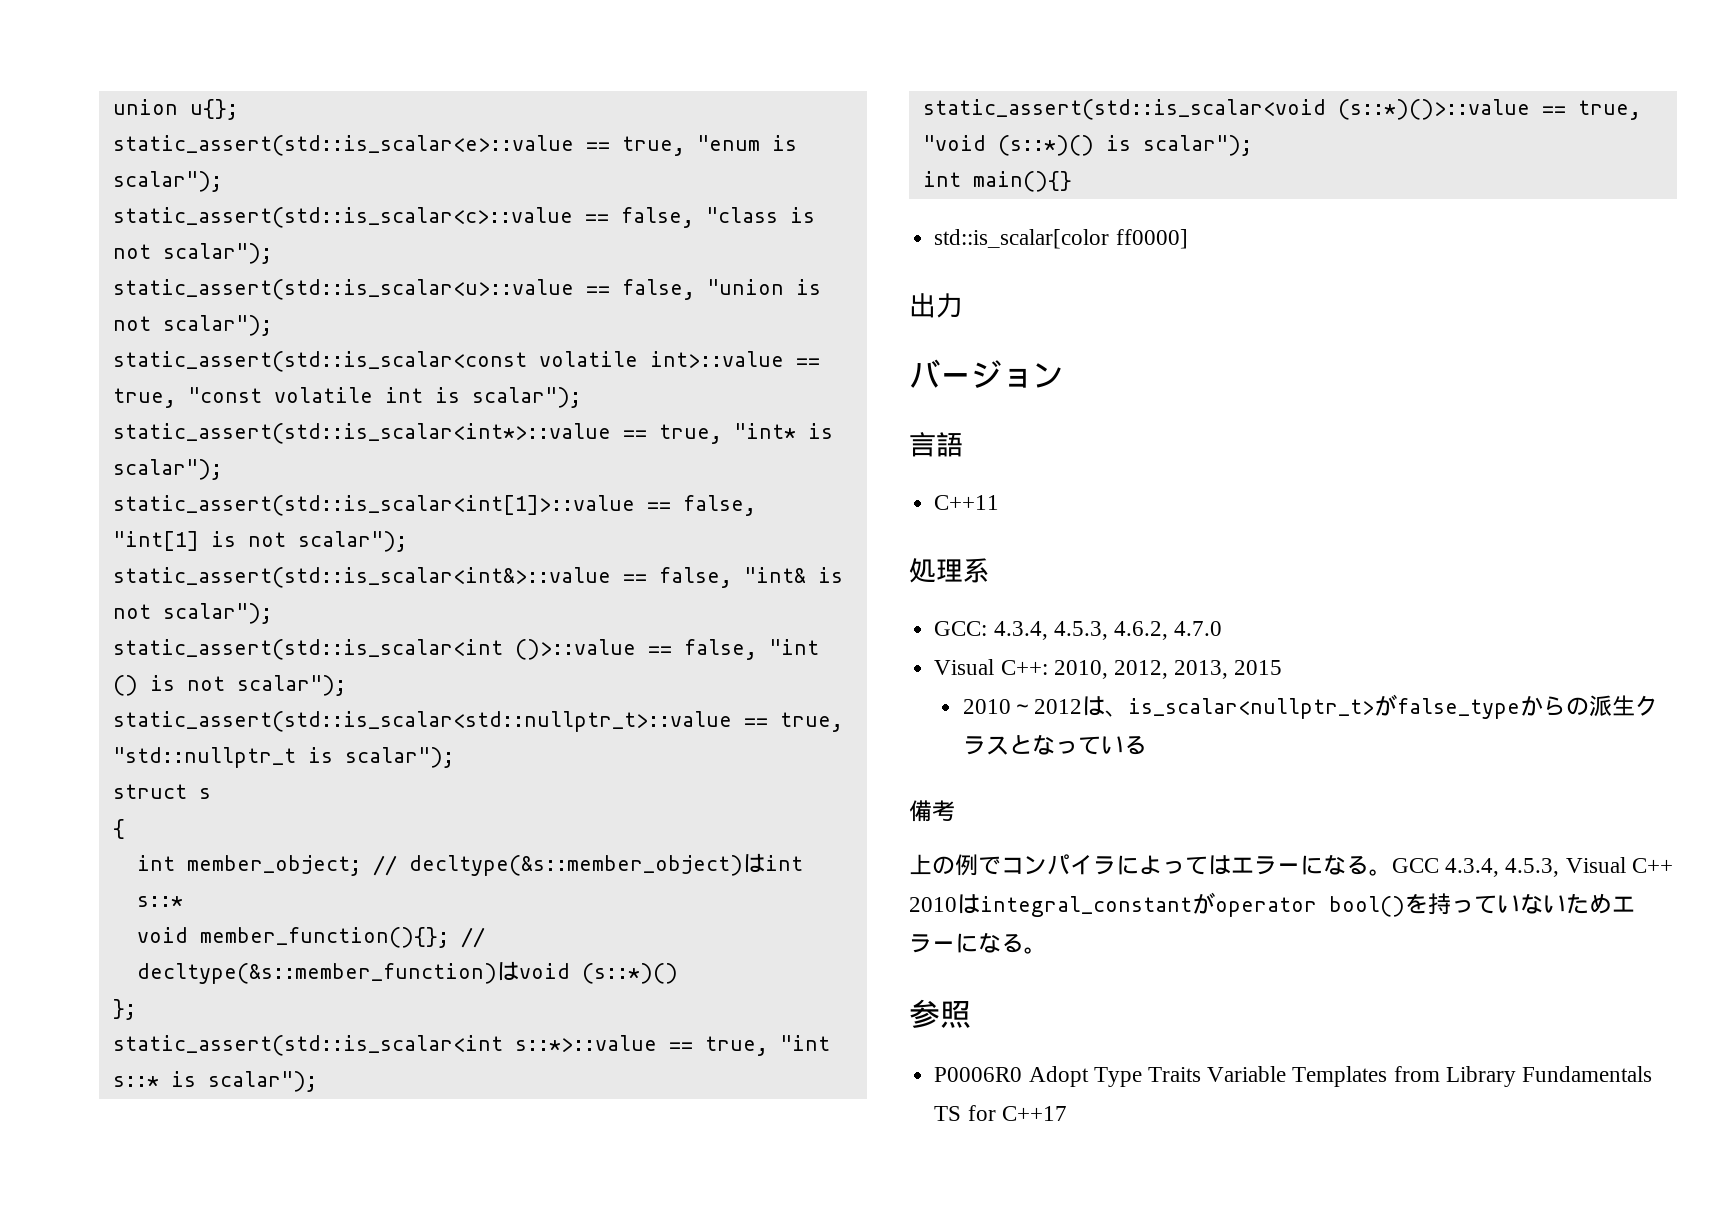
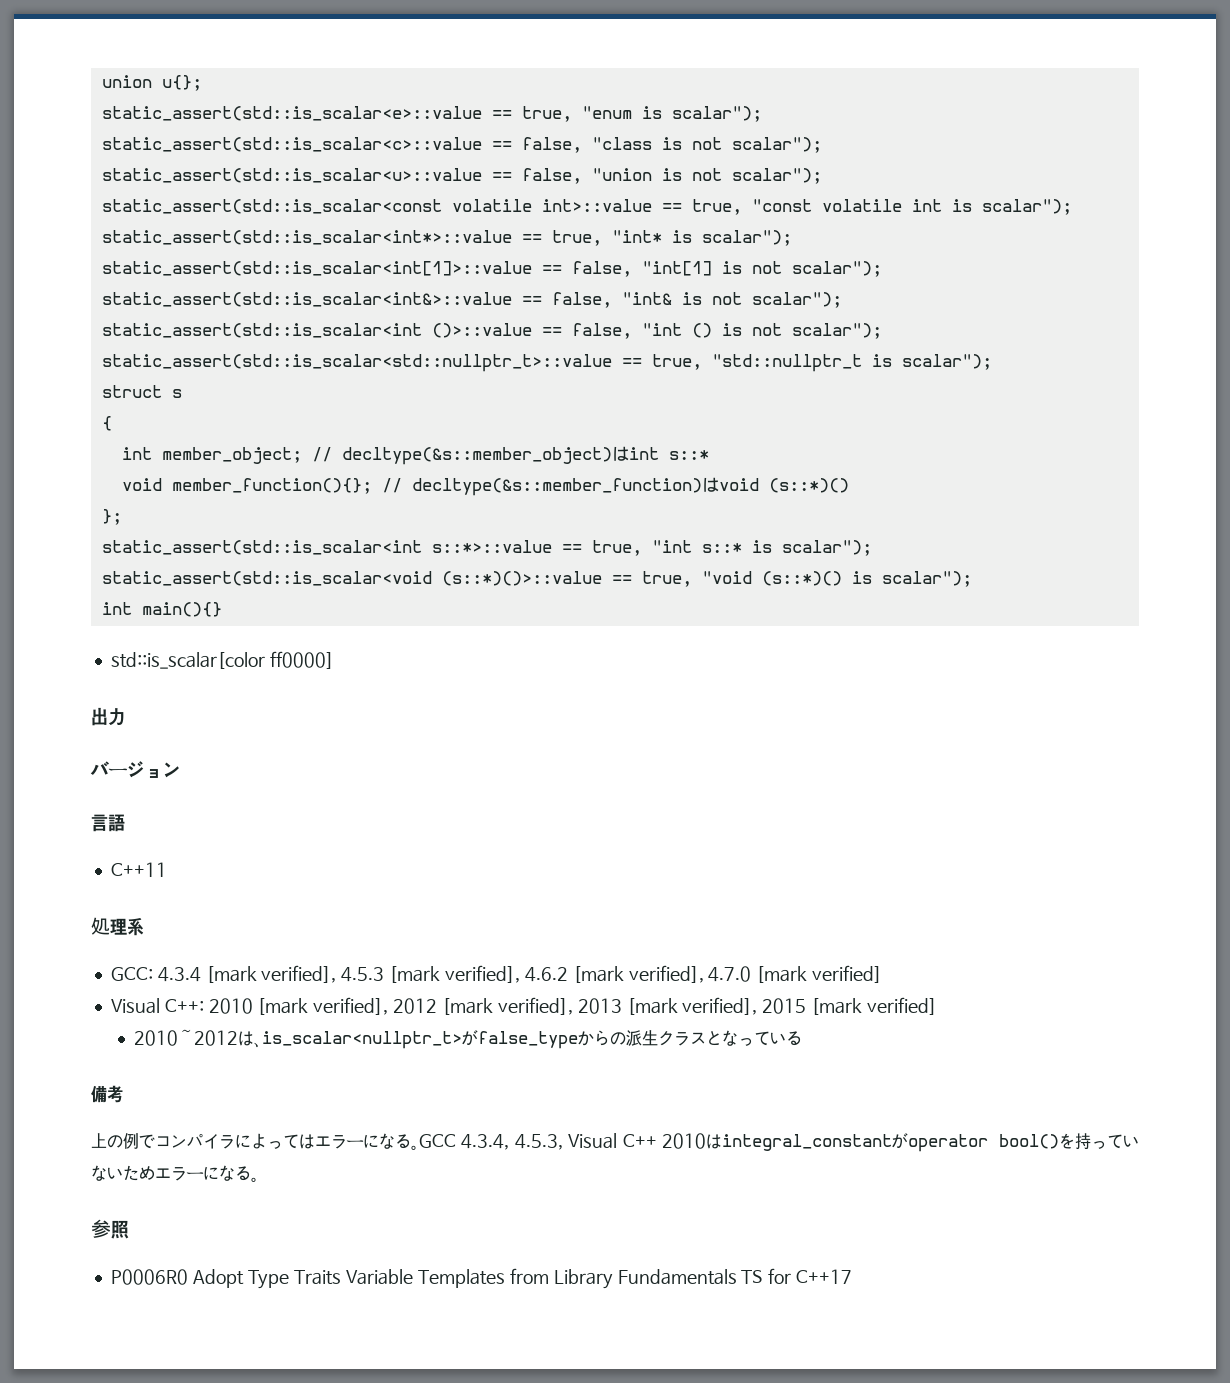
- GCC: 4.3.4, 4.5.3, 4.6.2, 4.7.0
+ GCC: 4.3.4 [mark verified], 4.5.3 [mark verified], 4.6.2 [mark verified], 4.7.0 [mark verified]
- Visual C++: 2010, 2012, 2013, 2015
+ Visual C++: 2010 [mark verified], 2012 [mark verified], 2013 [mark verified], 2015 [mark verified]

